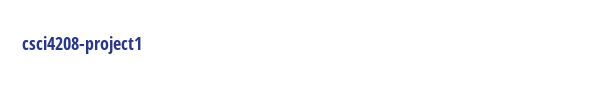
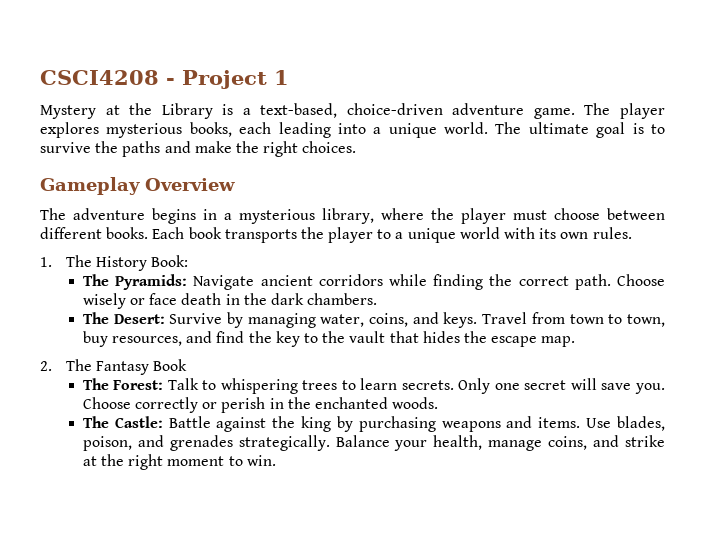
- csci4208-project1
+ CSCI4208 - Project 1
+ Mystery at the Library is a text-based, choice-driven adventure game. The player explores mysterious books, each leading into a unique world. The ultimate goal is to survive the paths and make the right choices.
+ Gameplay Overview
+ The adventure begins in a mysterious library, where the player must choose between different books. Each book transports the player to a unique world with its own rules.
+ 1. The History Book:
+ The Pyramids: Navigate ancient corridors while finding the correct path. Choose wisely or face death in the dark chambers.
+ The Desert: Survive by managing water, coins, and keys. Travel from town to town, buy resources, and find the key to the vault that hides the escape map.
+ 2. The Fantasy Book
+ The Forest: Talk to whispering trees to learn secrets. Only one secret will save you. Choose correctly or perish in the enchanted woods.
+ The Castle: Battle against the king by purchasing weapons and items. Use blades, poison, and grenades strategically. Balance your health, manage coins, and strike at the right moment to win.

